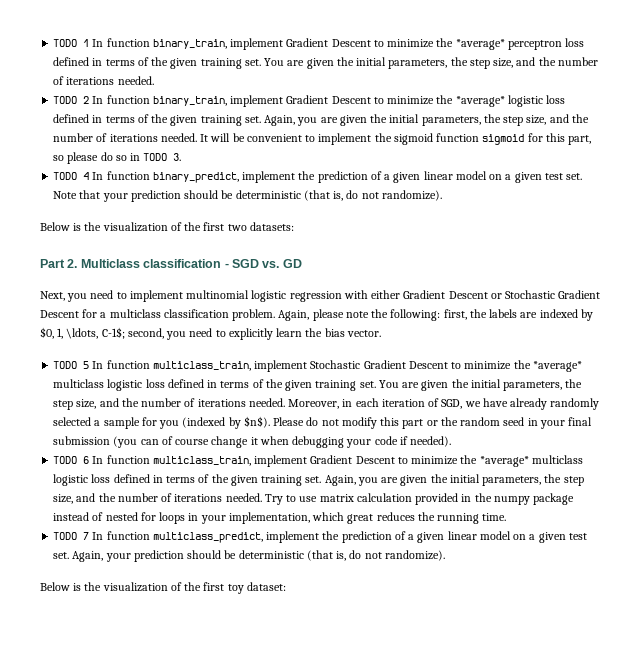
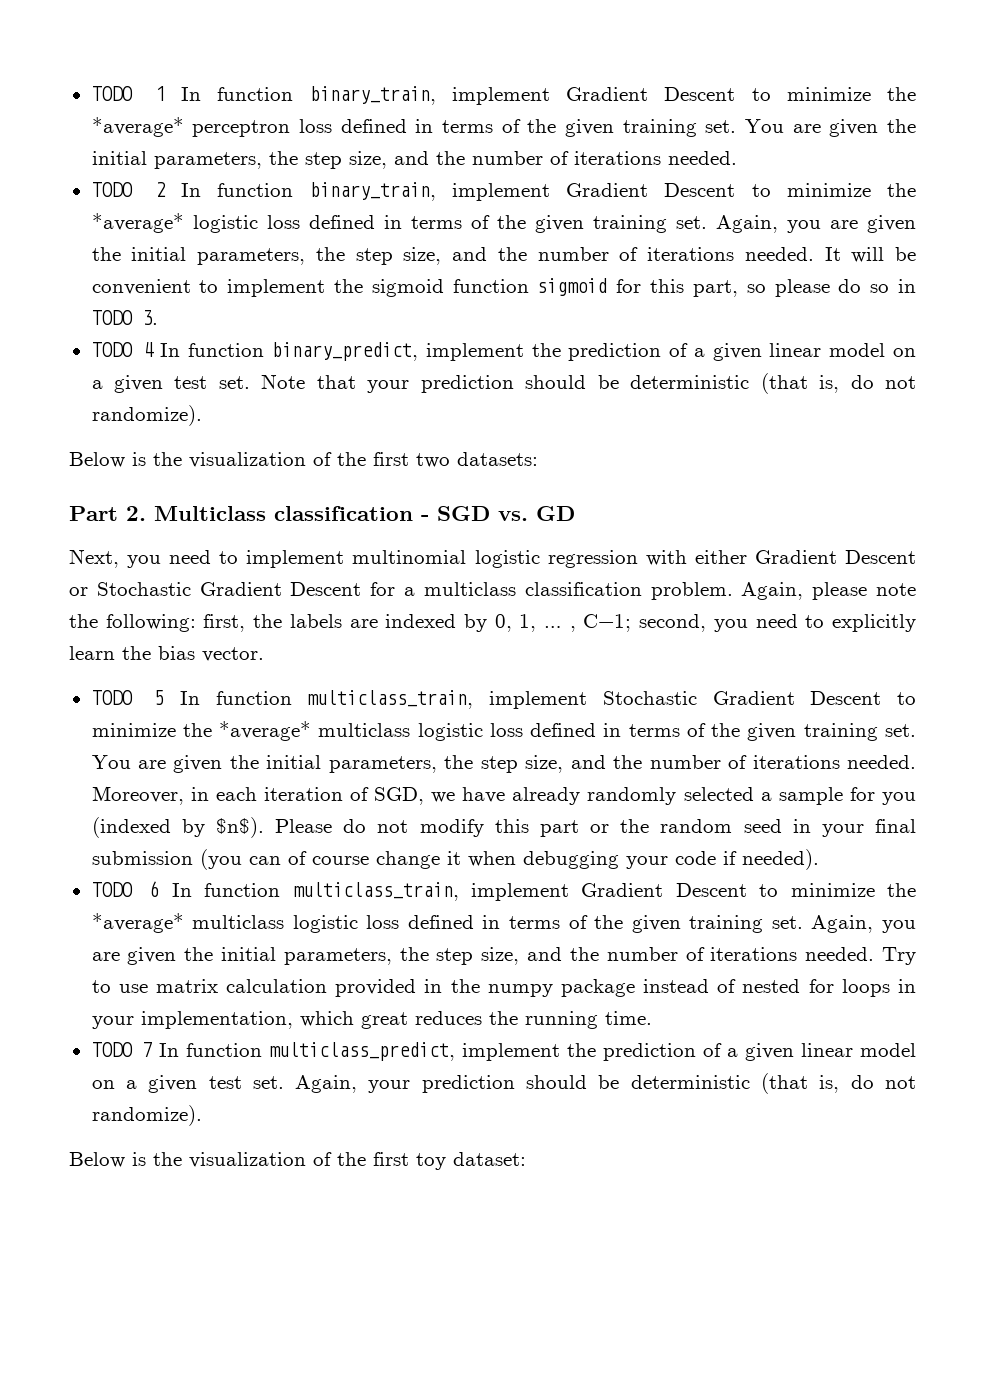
- Again, please note the following: first, the labels are indexed by $0, 1, \ldots, C-1$; second, you need to explicitly learn the bias vector.
+ Again, please note the following: first, the labels are indexed by 0, 1, … , C−1; second, you need to explicitly learn the bias vector.

